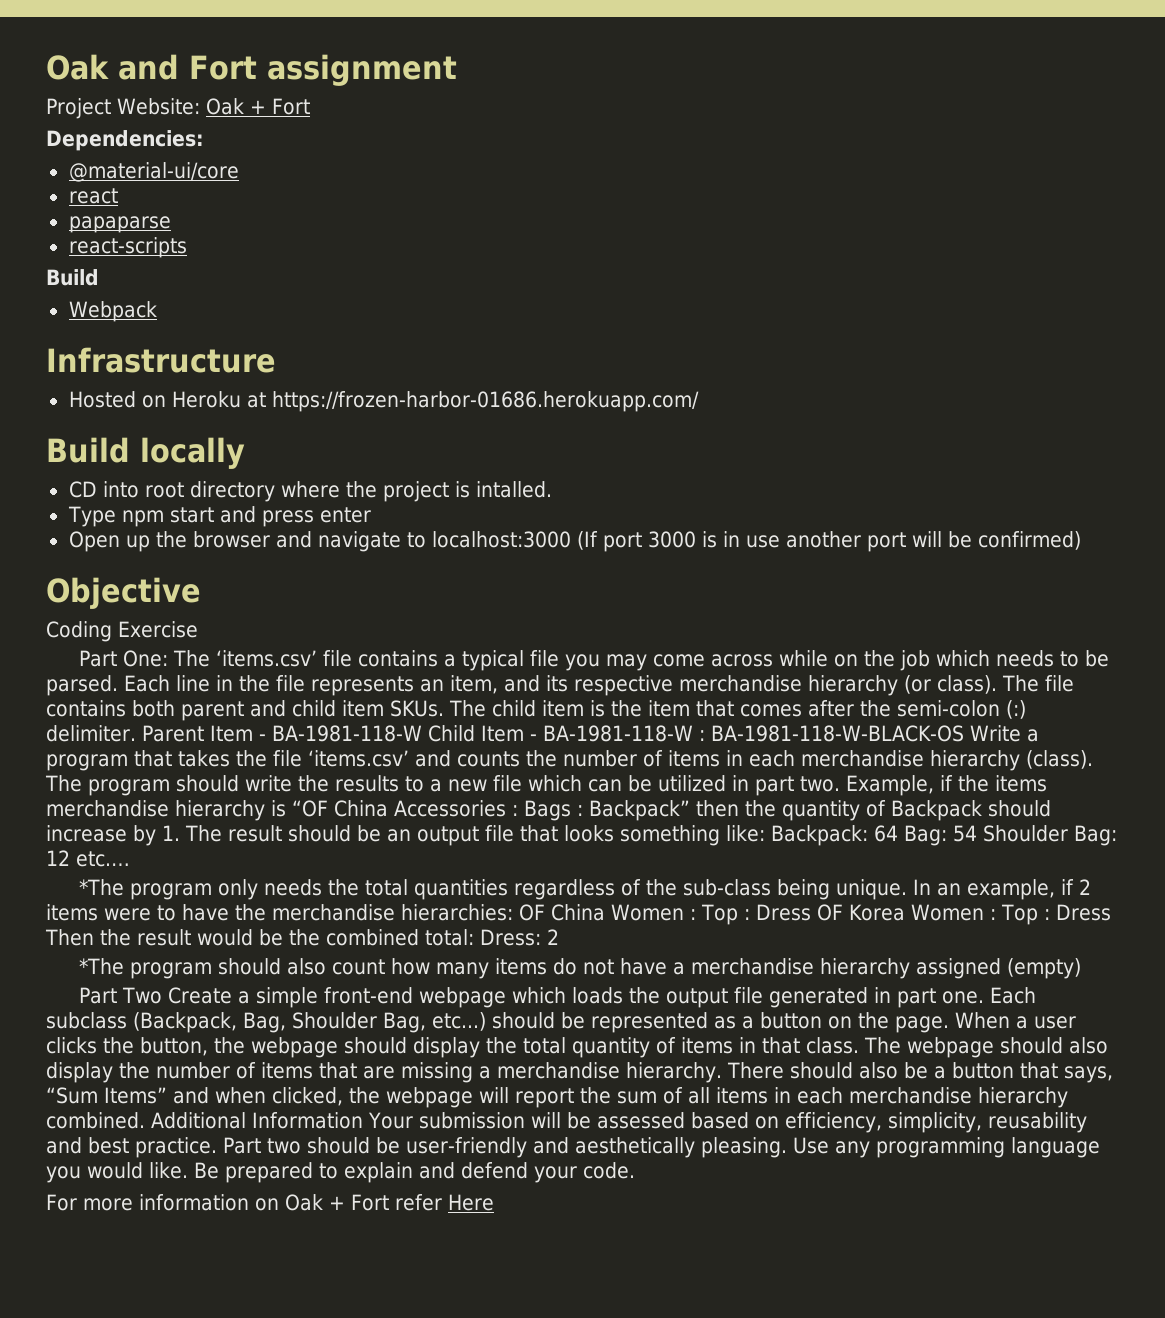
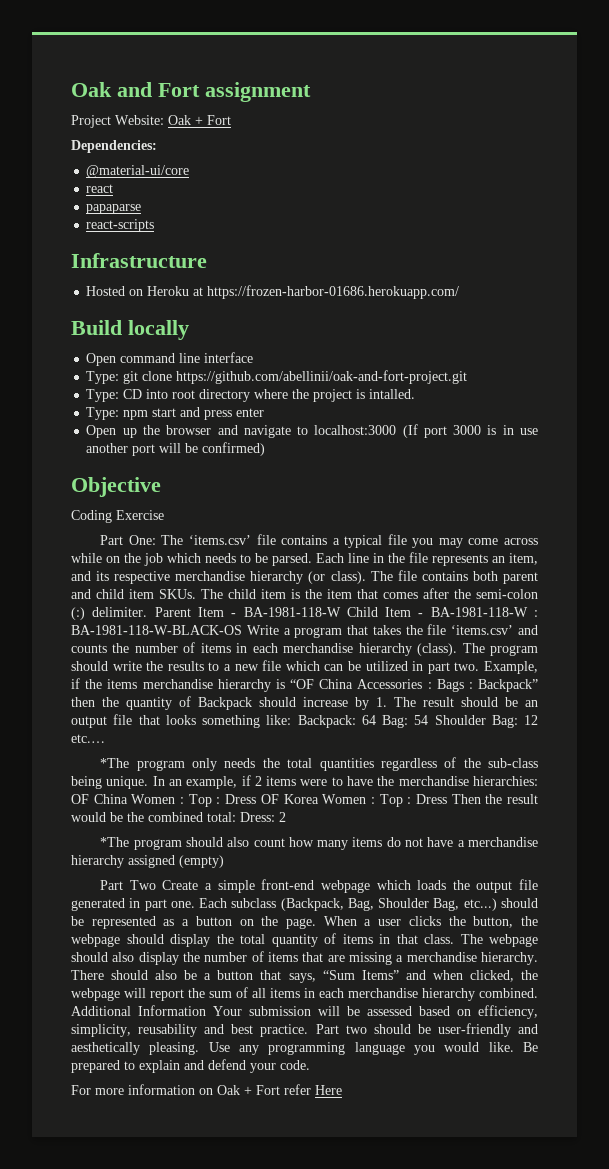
  react-scripts
- Build
- Webpack
- CD into root directory where the project is intalled.
+ Open command line interface
+ Type: git clone https://github.com/abellinii/oak-and-fort-project.git
+ Type: CD into root directory where the project is intalled.
- Type npm start and press enter
+ Type: npm start and press enter

